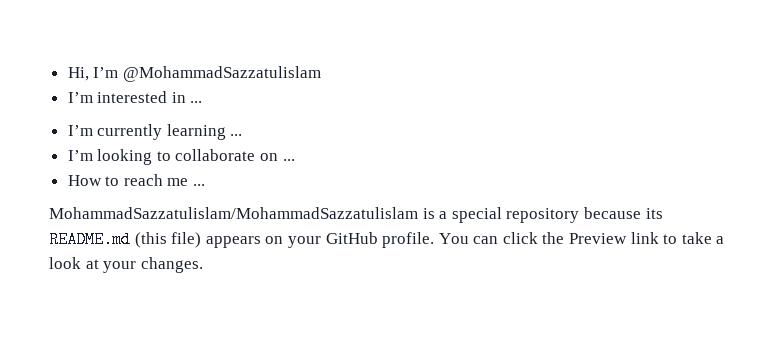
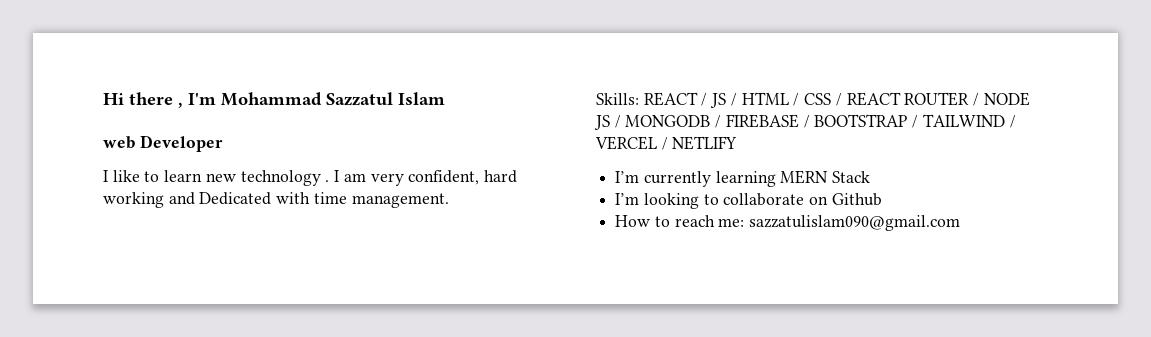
- Hi, I’m @MohammadSazzatulislam
- I’m interested in ...
+ Hi there , I'm Mohammad Sazzatul Islam
+ web Developer
+ I like to learn new technology . I am very confident, hard working and Dedicated with time management.
+ Skills: REACT / JS / HTML / CSS / REACT ROUTER / NODE JS / MONGODB / FIREBASE / BOOTSTRAP / TAILWIND / VERCEL / NETLIFY
- I’m currently learning ...
+ I’m currently learning MERN Stack
- I’m looking to collaborate on ...
+ I’m looking to collaborate on Github
- How to reach me ...
- MohammadSazzatulislam/MohammadSazzatulislam is a special repository because its README.md (this file) appears on your GitHub profile. You can click the Preview link to take a look at your changes.
+ How to reach me: sazzatulislam090@gmail.com

